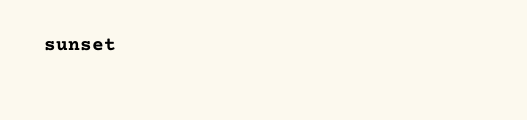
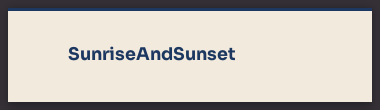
- sunset
+ SunriseAndSunset

